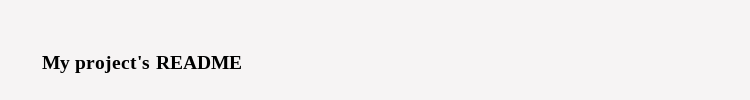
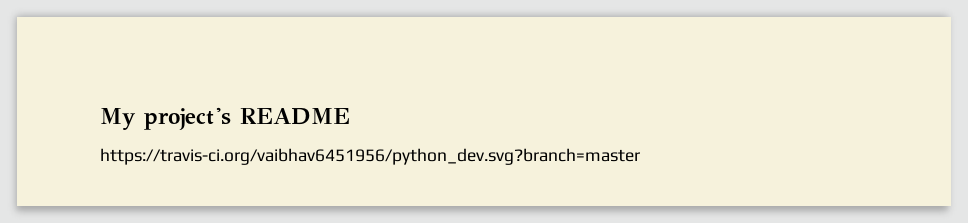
+ https://travis-ci.org/vaibhav6451956/python_dev.svg?branch=master

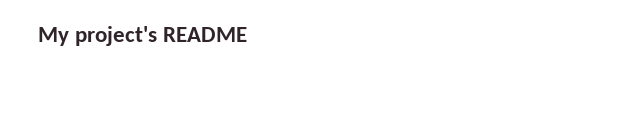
- https://travis-ci.org/vaibhav6451956/python_dev.svg?branch=master

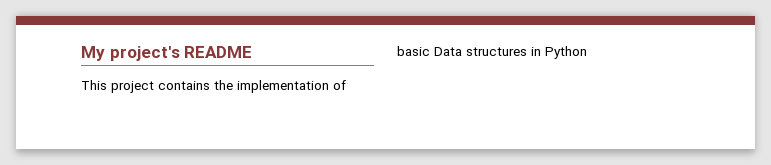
+ This project contains the implementation of basic Data structures in Python

